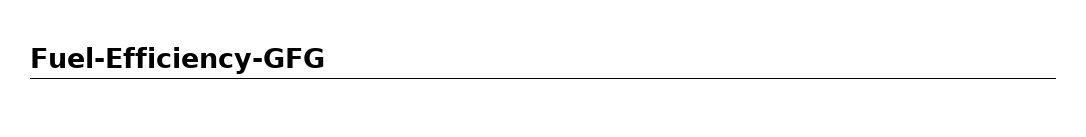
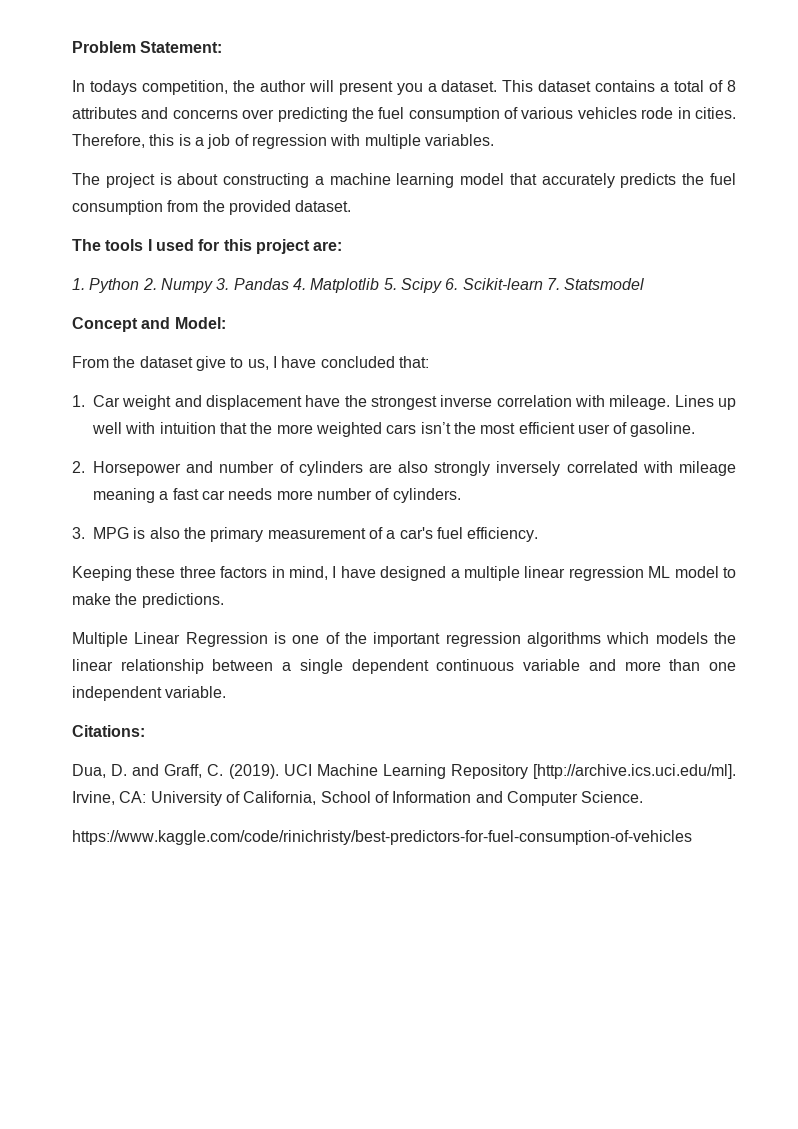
- Fuel-Efficiency-GFG
+ Problem Statement:
+ In todays competition, the author will present you a dataset. This dataset contains a total of 8 attributes and concerns over predicting the fuel consumption of various vehicles rode in cities. Therefore, this is a job of regression with multiple variables.
+ The project is about constructing a machine learning model that accurately predicts the fuel consumption from the provided dataset.
+ The tools I used for this project are:
+ 1. Python 2. Numpy 3. Pandas 4. Matplotlib 5. Scipy 6. Scikit-learn 7. Statsmodel
+ Concept and Model:
+ From the dataset give to us, I have concluded that:
+ 1. Car weight and displacement have the strongest inverse correlation with mileage. Lines up well with intuition that the more weighted cars isn’t the most efficient user of gasoline.
+ 2. Horsepower and number of cylinders are also strongly inversely correlated with mileage meaning a fast car needs more number of cylinders.
+ 3. MPG is also the primary measurement of a car's fuel efficiency.
+ Keeping these three factors in mind, I have designed a multiple linear regression ML model to make the predictions.
+ Multiple Linear Regression is one of the important regression algorithms which models the linear relationship between a single dependent continuous variable and more than one independent variable.
+ Citations:
+ Dua, D. and Graff, C. (2019). UCI Machine Learning Repository [http://archive.ics.uci.edu/ml]. Irvine, CA: University of California, School of Information and Computer Science.
+ https://www.kaggle.com/code/rinichristy/best-predictors-for-fuel-consumption-of-vehicles

